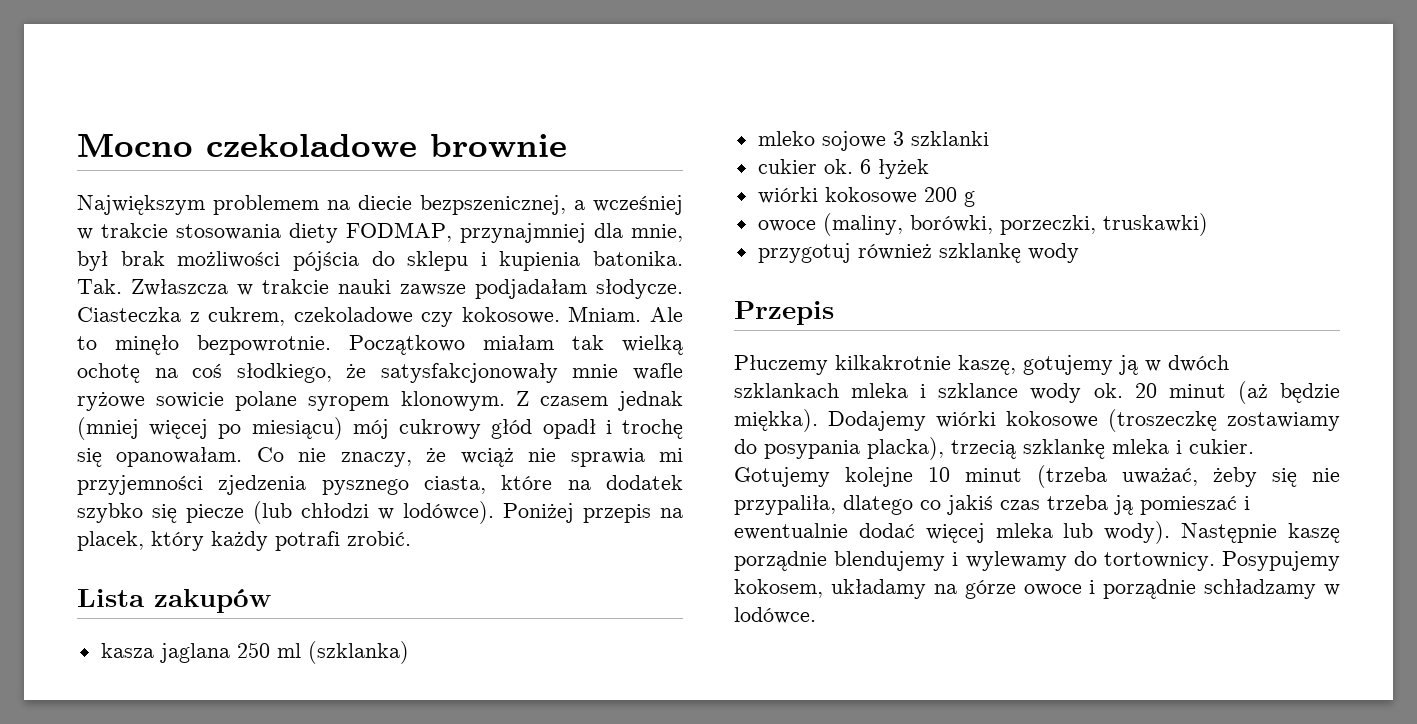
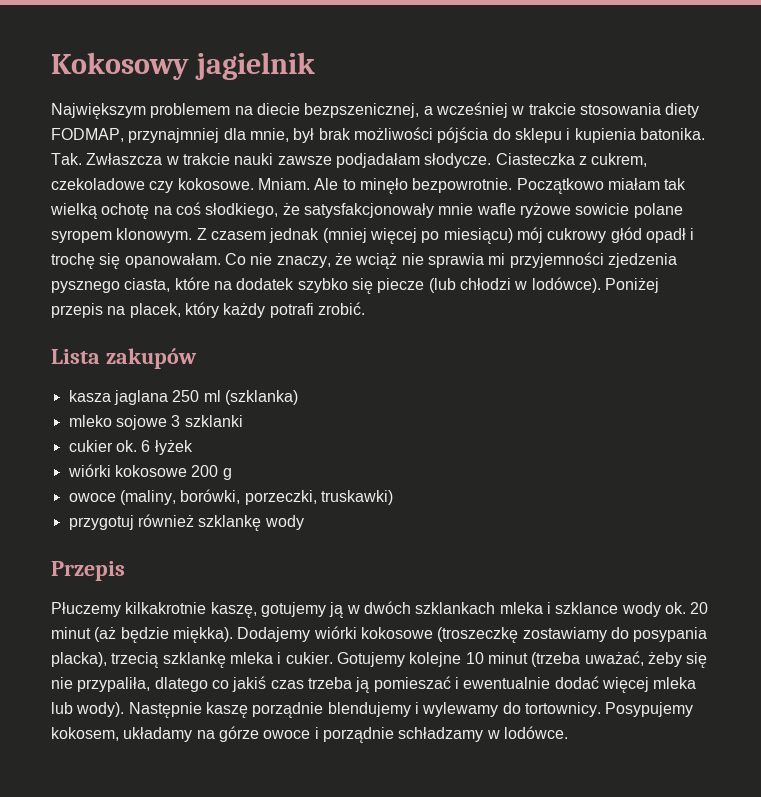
- Mocno czekoladowe brownie
+ Kokosowy jagielnik

